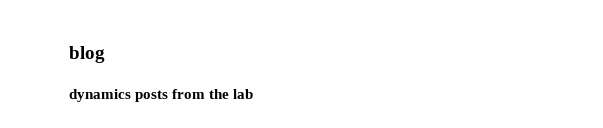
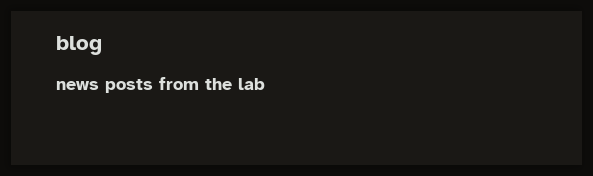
- dynamics posts from the lab
+ news posts from the lab

